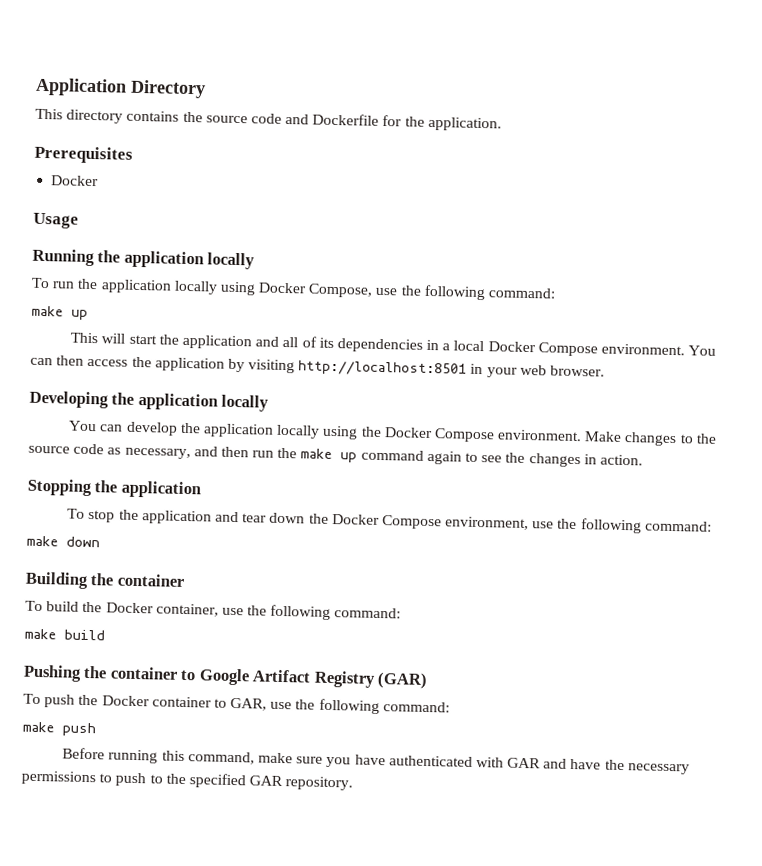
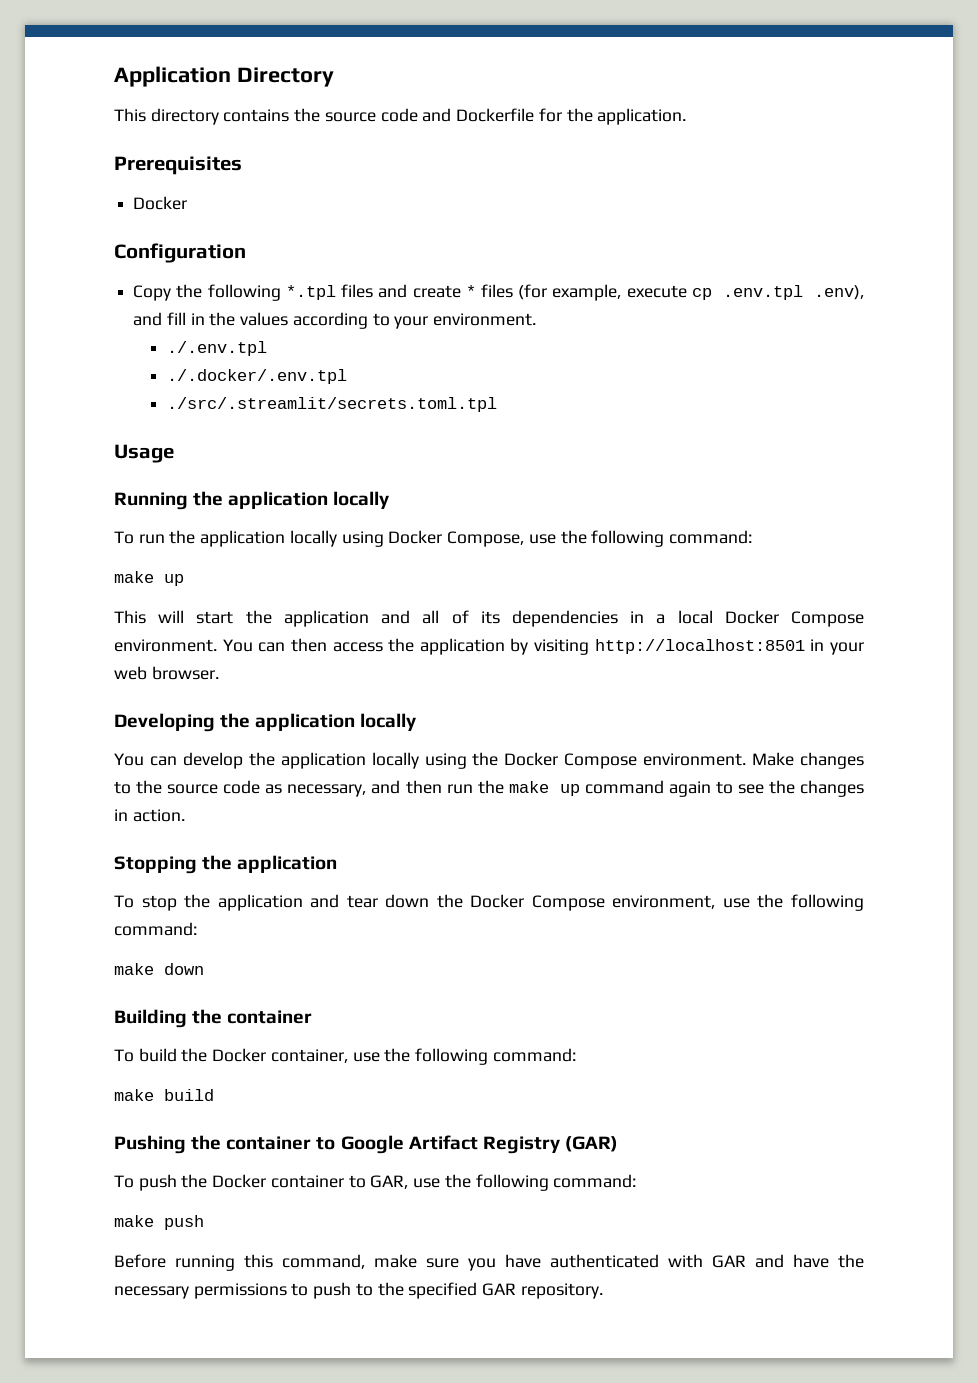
+ Configuration
+ Copy the following *.tpl files and create * files (for example, execute cp .env.tpl .env), and fill in the values according to your environment.
+ ./.env.tpl
+ ./.docker/.env.tpl
+ ./src/.streamlit/secrets.toml.tpl

